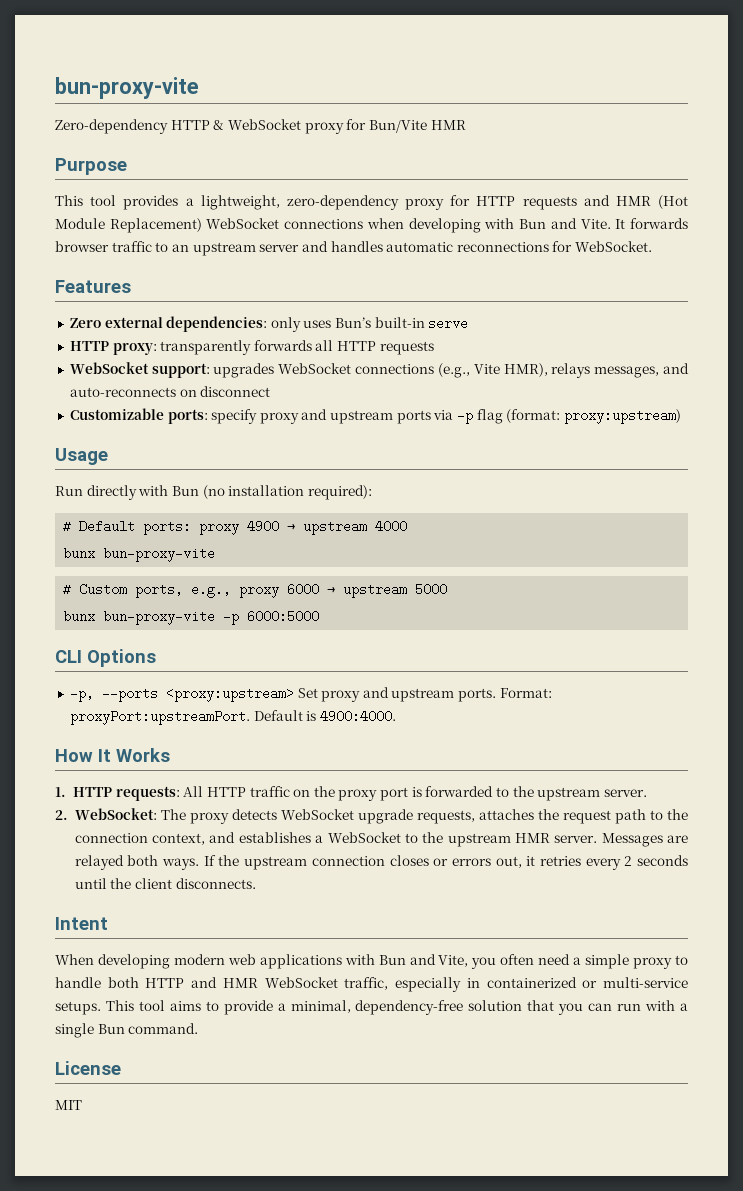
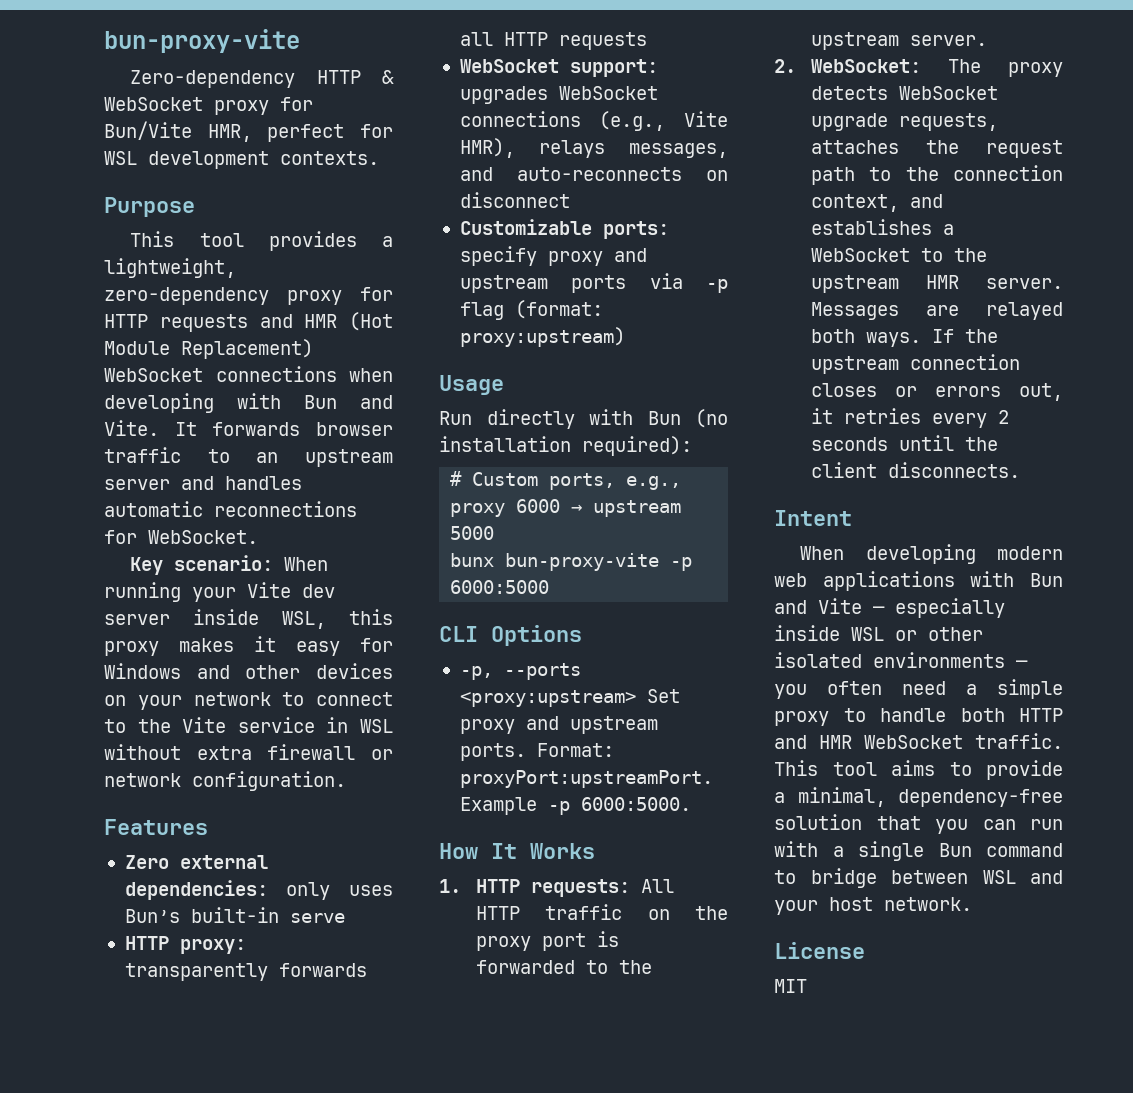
- Zero-dependency HTTP & WebSocket proxy for Bun/Vite HMR
+ Zero-dependency HTTP & WebSocket proxy for Bun/Vite HMR, perfect for WSL development contexts.
+ Key scenario: When running your Vite dev server inside WSL, this proxy makes it easy for Windows and other devices on your network to connect to the Vite service in WSL without extra firewall or network configuration.
- # Default ports: proxy 4900 → upstream 4000
- bunx bun-proxy-vite
- Default is 4900:4000.
+ Example -p 6000:5000.
- When developing modern web applications with Bun and Vite, you often need a simple proxy to handle both HTTP and HMR WebSocket traffic, especially in containerized or multi-service setups.
+ When developing modern web applications with Bun and Vite — especially inside WSL or other isolated environments — you often need a simple proxy to handle both HTTP and HMR WebSocket traffic.
- This tool aims to provide a minimal, dependency-free solution that you can run with a single Bun command.
+ This tool aims to provide a minimal, dependency-free solution that you can run with a single Bun command to bridge between WSL and your host network.

